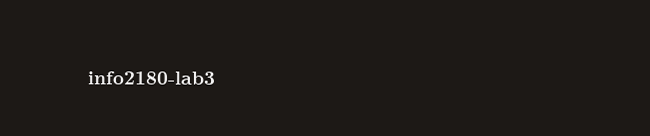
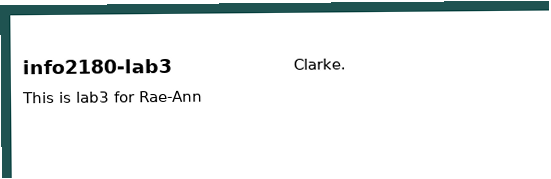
+ This is lab3 for Rae-Ann Clarke.

